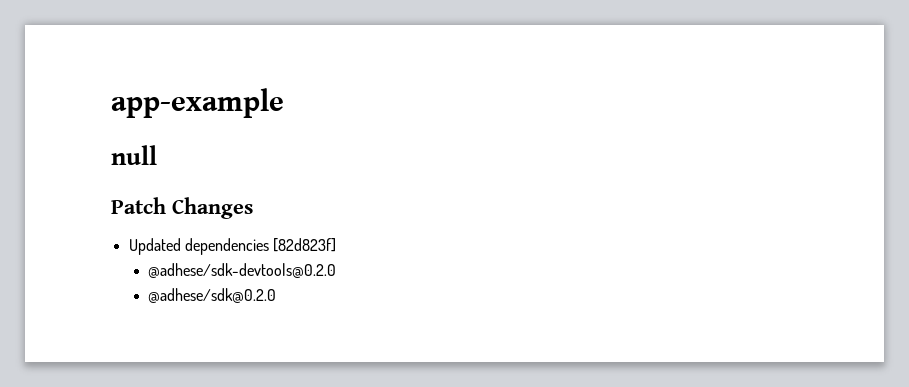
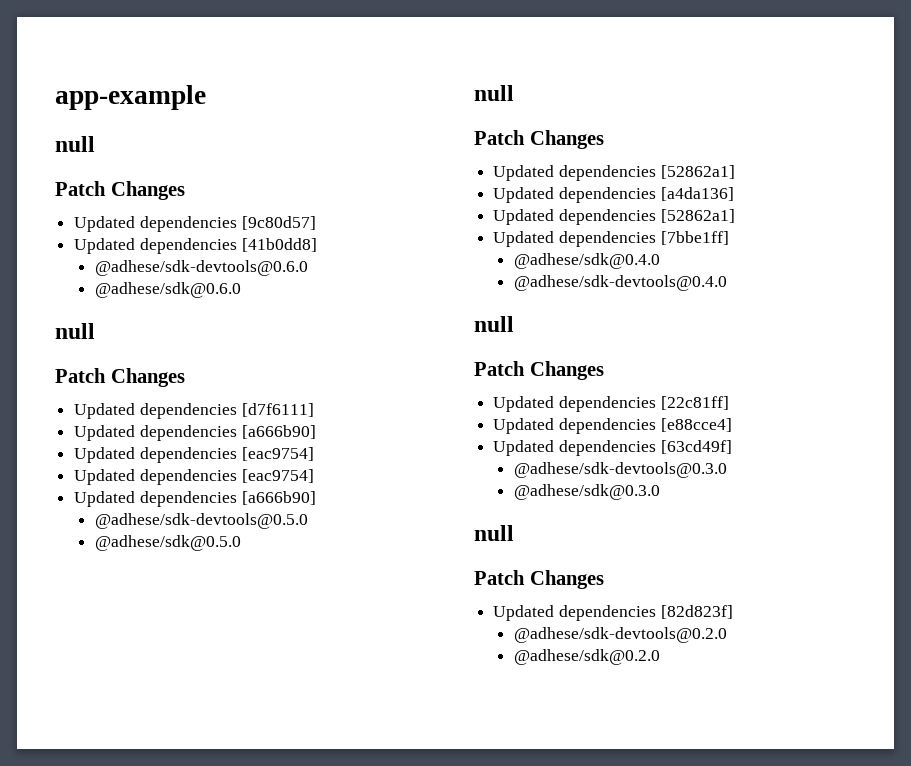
+ Updated dependencies [9c80d57]
+ Updated dependencies [41b0dd8]
+ @adhese/sdk-devtools@0.6.0
+ @adhese/sdk@0.6.0
+ null
+ Patch Changes
+ Updated dependencies [d7f6111]
+ Updated dependencies [a666b90]
+ Updated dependencies [eac9754]
+ Updated dependencies [eac9754]
+ Updated dependencies [a666b90]
+ @adhese/sdk-devtools@0.5.0
+ @adhese/sdk@0.5.0
+ null
+ Patch Changes
+ Updated dependencies [52862a1]
+ Updated dependencies [a4da136]
+ Updated dependencies [52862a1]
+ Updated dependencies [7bbe1ff]
+ @adhese/sdk@0.4.0
+ @adhese/sdk-devtools@0.4.0
+ null
+ Patch Changes
+ Updated dependencies [22c81ff]
+ Updated dependencies [e88cce4]
+ Updated dependencies [63cd49f]
+ @adhese/sdk-devtools@0.3.0
+ @adhese/sdk@0.3.0
+ null
+ Patch Changes

